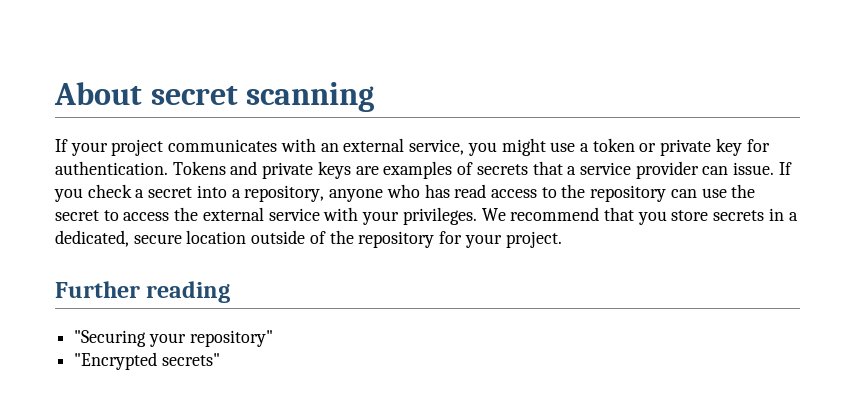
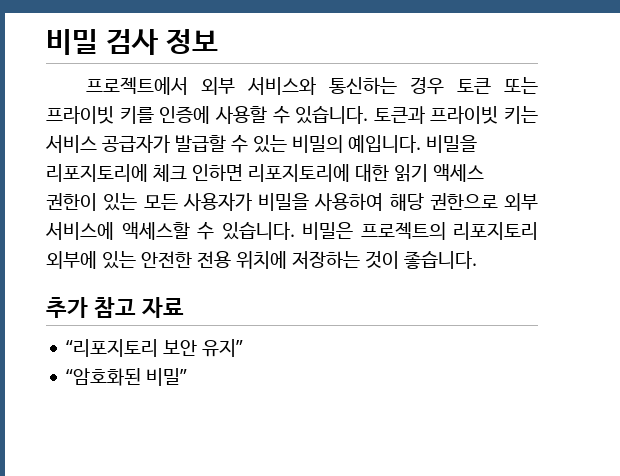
- About secret scanning
- If your project communicates with an external service, you might use a token or private key for authentication. Tokens and private keys are examples of secrets that a service provider can issue. If you check a secret into a repository, anyone who has read access to the repository can use the secret to access the external service with your privileges. We recommend that you store secrets in a dedicated, secure location outside of the repository for your project.
- Further reading
- "Securing your repository"
- "Encrypted secrets"
+ 비밀 검사 정보
+ 프로젝트에서 외부 서비스와 통신하는 경우 토큰 또는 프라이빗 키를 인증에 사용할 수 있습니다. 토큰과 프라이빗 키는 서비스 공급자가 발급할 수 있는 비밀의 예입니다. 비밀을 리포지토리에 체크 인하면 리포지토리에 대한 읽기 액세스 권한이 있는 모든 사용자가 비밀을 사용하여 해당 권한으로 외부 서비스에 액세스할 수 있습니다. 비밀은 프로젝트의 리포지토리 외부에 있는 안전한 전용 위치에 저장하는 것이 좋습니다.
+ 추가 참고 자료
+ “리포지토리 보안 유지”
+ “암호화된 비밀”

